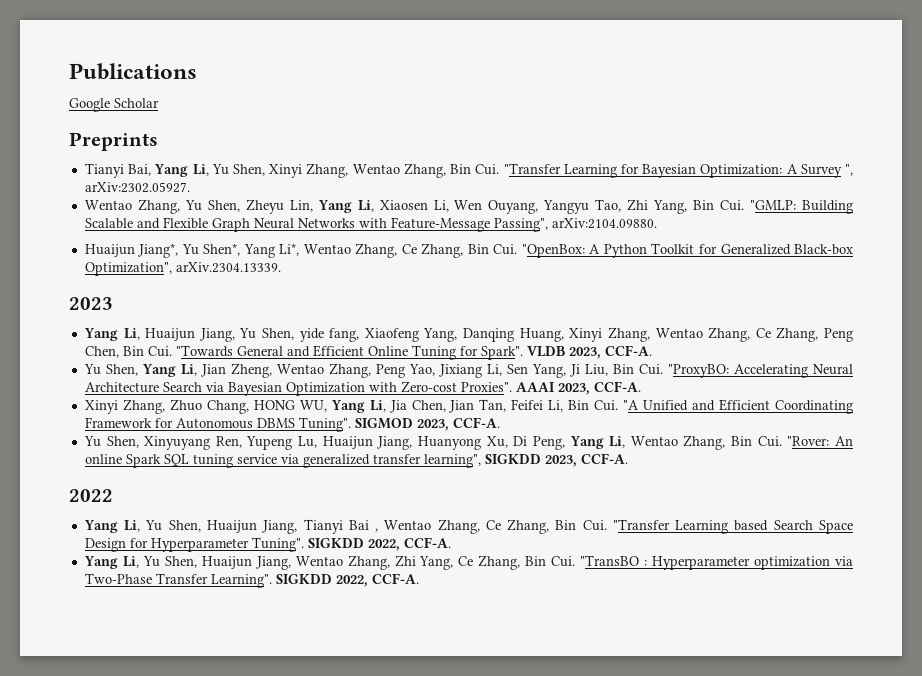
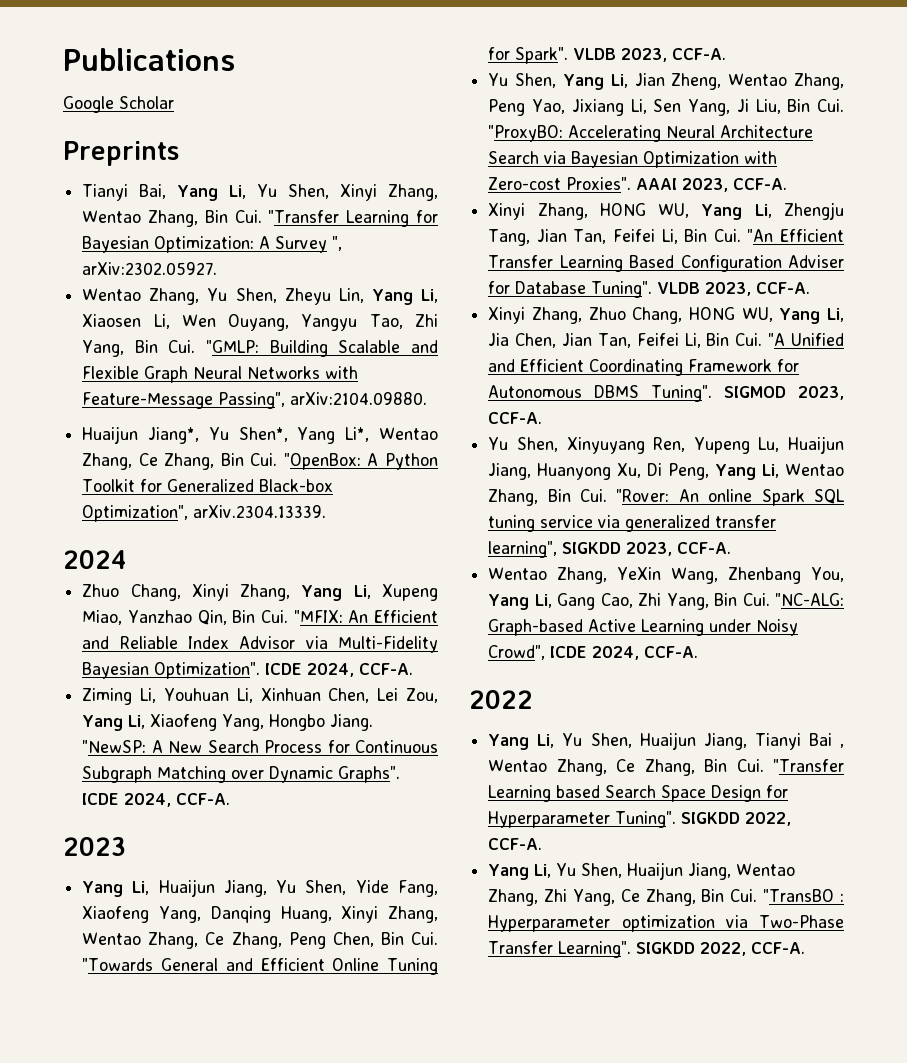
+ 2024
+ Zhuo Chang, Xinyi Zhang, Yang Li, Xupeng Miao, Yanzhao Qin, Bin Cui. "MFIX: An Efficient and Reliable Index Advisor via Multi-Fidelity Bayesian Optimization". ICDE 2024, CCF-A.
+ Ziming Li, Youhuan Li, Xinhuan Chen, Lei Zou, Yang Li, Xiaofeng Yang, Hongbo Jiang. "NewSP: A New Search Process for Continuous Subgraph Matching over Dynamic Graphs". ICDE 2024, CCF-A.
- Yang Li, Huaijun Jiang, Yu Shen, yide fang, Xiaofeng Yang, Danqing Huang, Xinyi Zhang, Wentao Zhang, Ce Zhang, Peng Chen, Bin Cui. "Towards General and Efficient Online Tuning for Spark".
+ Yang Li, Huaijun Jiang, Yu Shen, Yide Fang, Xiaofeng Yang, Danqing Huang, Xinyi Zhang, Wentao Zhang, Ce Zhang, Peng Chen, Bin Cui. "Towards General and Efficient Online Tuning for Spark".
+ Xinyi Zhang, HONG WU, Yang Li, Zhengju Tang, Jian Tan, Feifei Li, Bin Cui. "An Efficient Transfer Learning Based Configuration Adviser for Database Tuning". VLDB 2023, CCF-A.
+ Wentao Zhang, YeXin Wang, Zhenbang You, Yang Li, Gang Cao, Zhi Yang, Bin Cui. "NC-ALG: Graph-based Active Learning under Noisy Crowd", ICDE 2024, CCF-A.

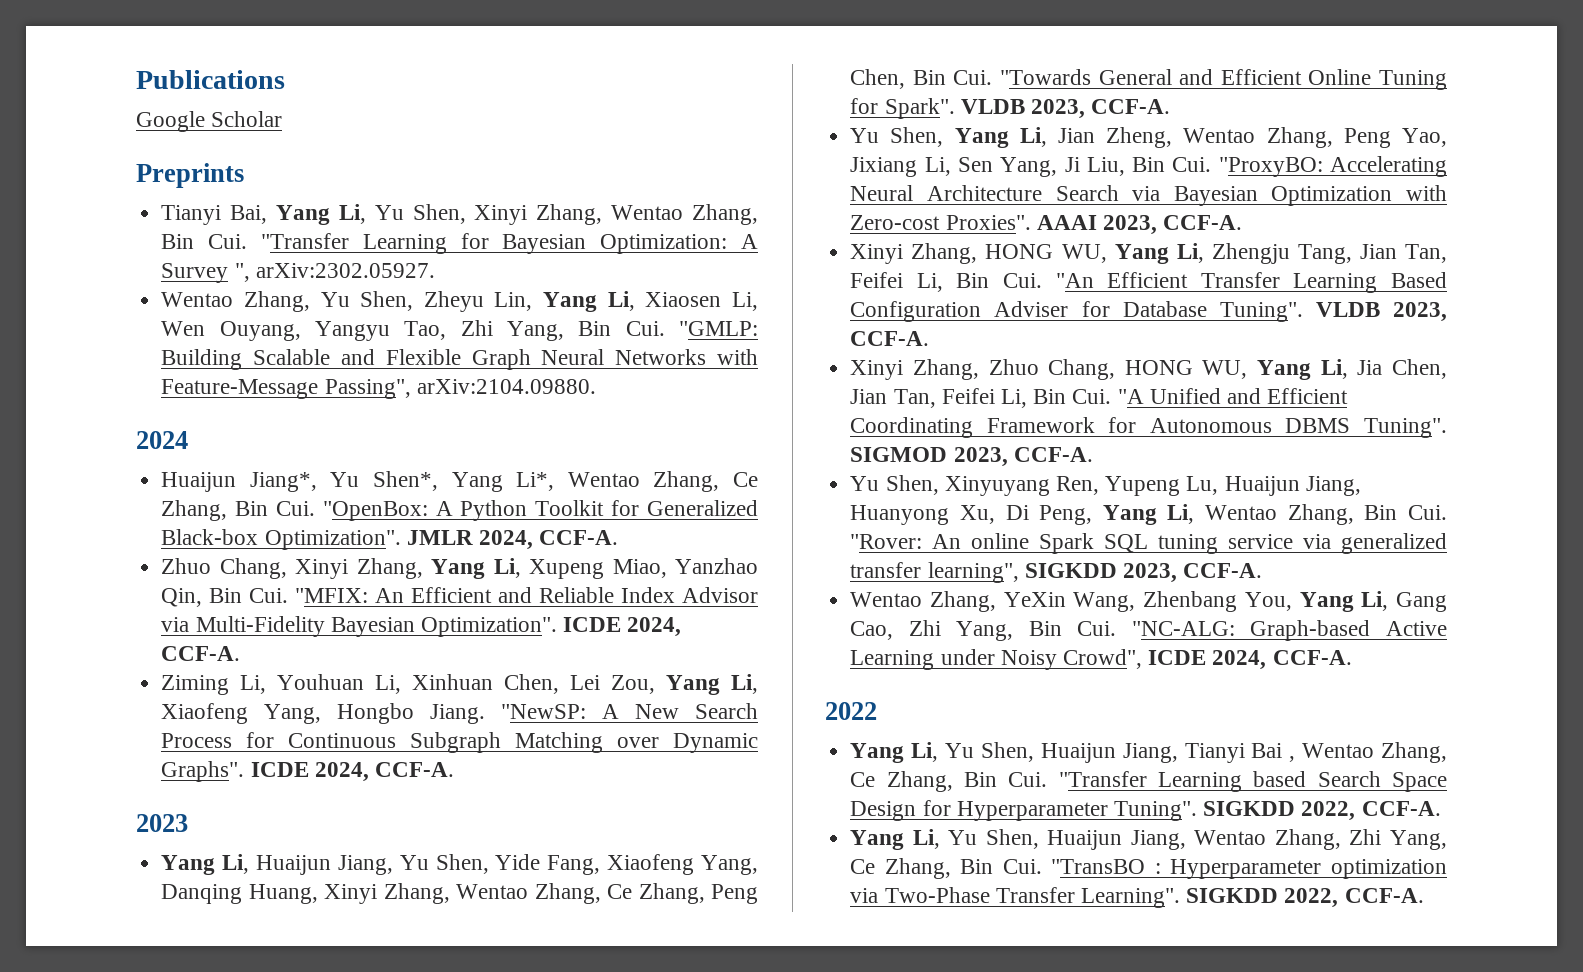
+ 2024
- Huaijun Jiang*, Yu Shen*, Yang Li*, Wentao Zhang, Ce Zhang, Bin Cui. "OpenBox: A Python Toolkit for Generalized Black-box Optimization", arXiv.2304.13339.
- 2024
+ Huaijun Jiang*, Yu Shen*, Yang Li*, Wentao Zhang, Ce Zhang, Bin Cui. "OpenBox: A Python Toolkit for Generalized Black-box Optimization". JMLR 2024, CCF-A.

